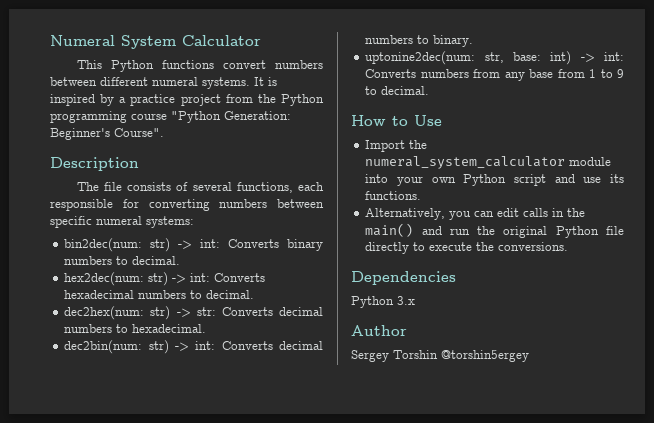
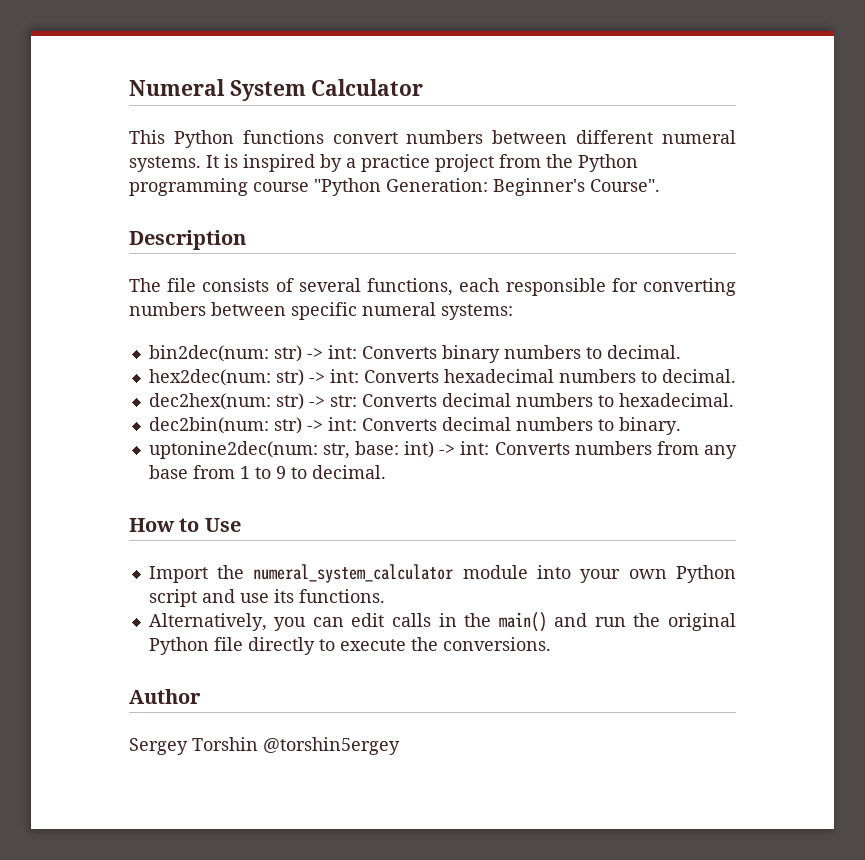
- Dependencies
- Python 3.x

